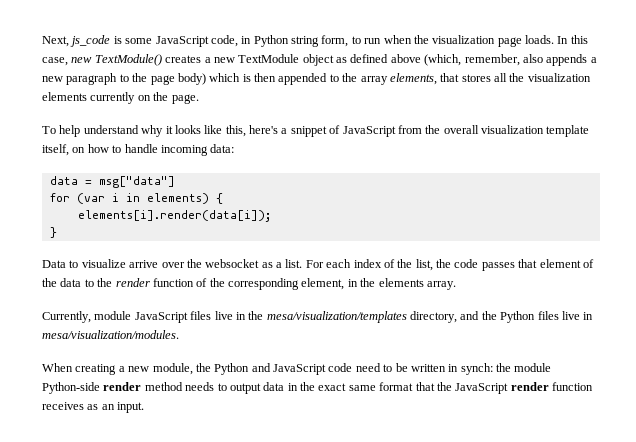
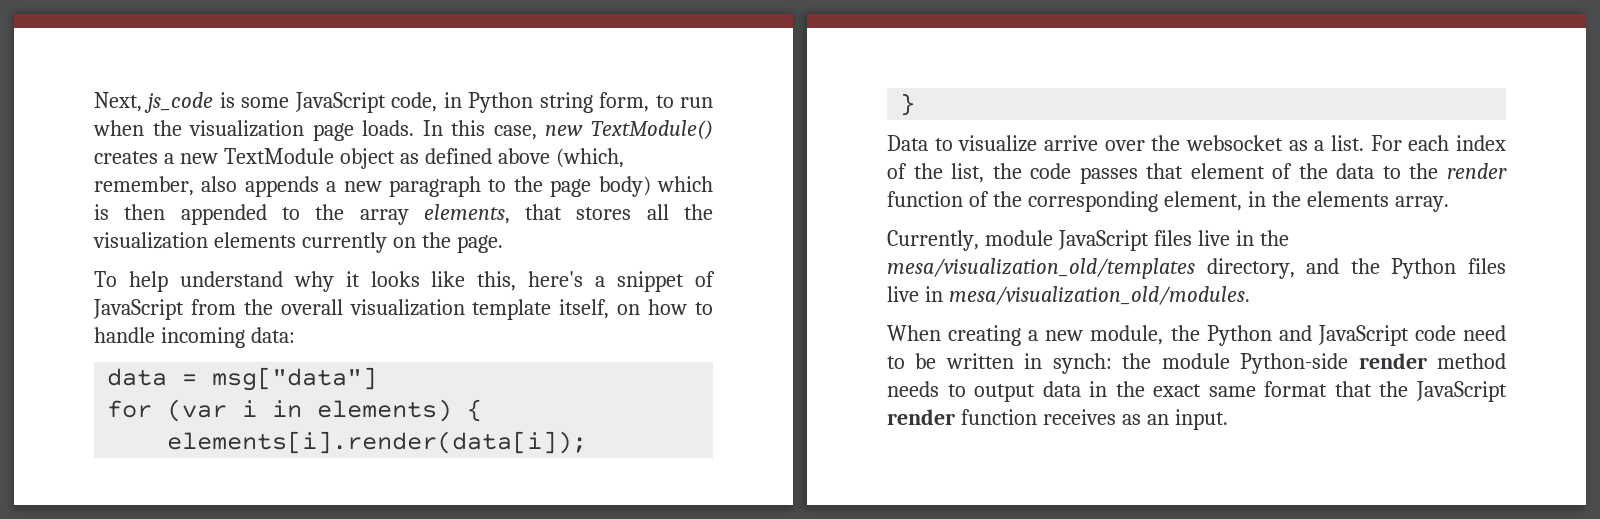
- Currently, module JavaScript files live in the mesa/visualization/templates directory, and the Python files live in mesa/visualization/modules.
+ Currently, module JavaScript files live in the mesa/visualization_old/templates directory, and the Python files live in mesa/visualization_old/modules.

